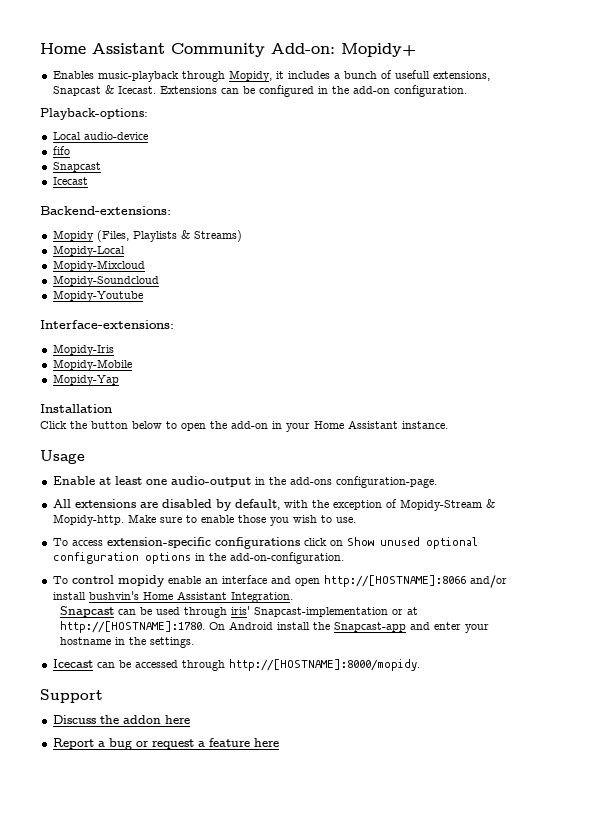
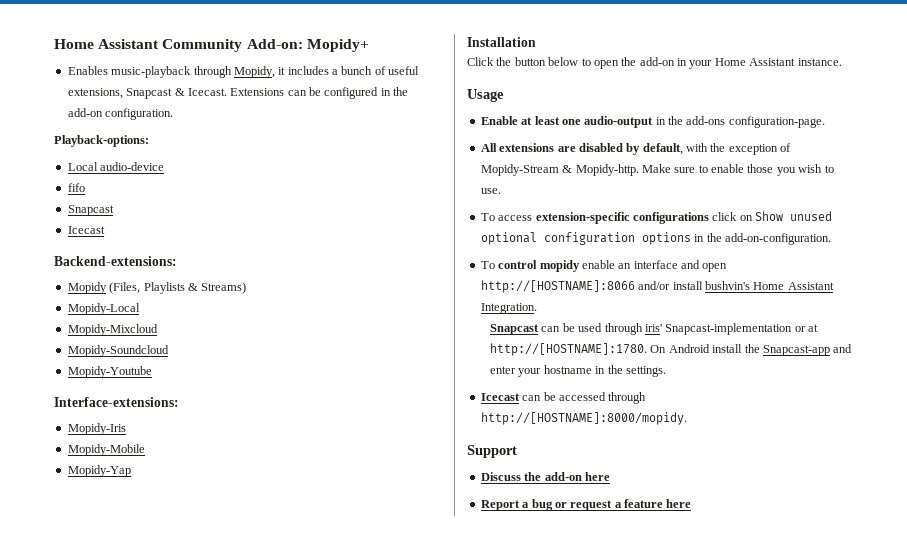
- Enables music-playback through Mopidy, it includes a bunch of usefull extensions, Snapcast & Icecast.
+ Enables music-playback through Mopidy, it includes a bunch of useful extensions, Snapcast & Icecast.
- Discuss the addon here
+ Discuss the add-on here

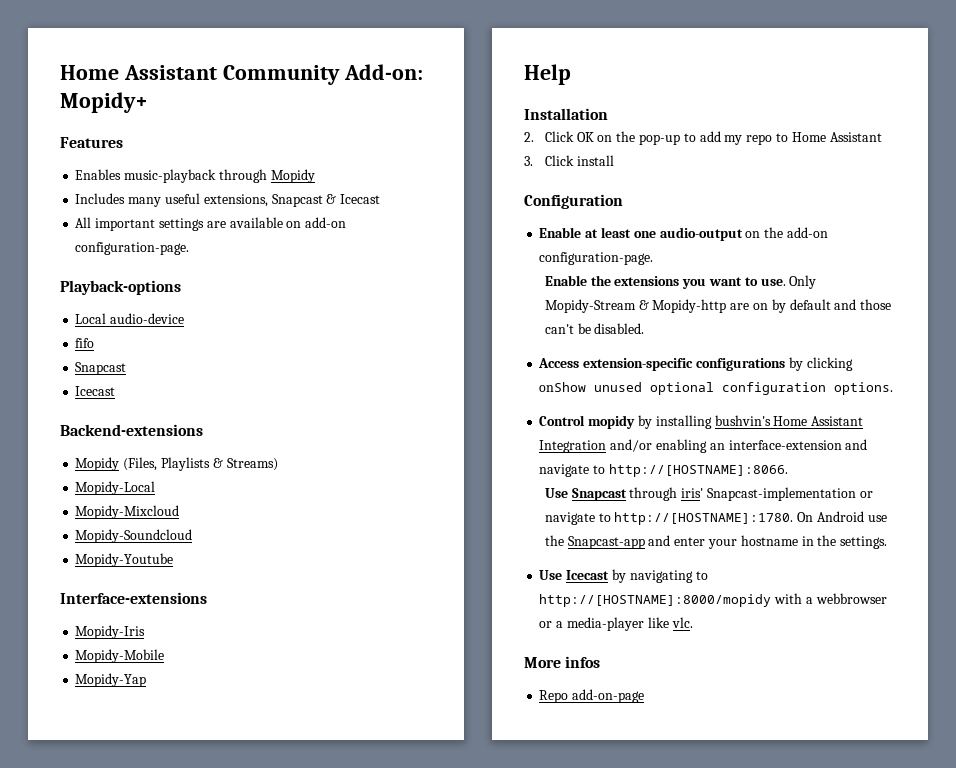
+ Features
- Enables music-playback through Mopidy, it includes a bunch of useful extensions, Snapcast & Icecast. Extensions can be configured in the add-on configuration.
- Playback-options:
+ Enables music-playback through Mopidy
+ Includes many useful extensions, Snapcast & Icecast
+ All important settings are available on add-on configuration-page.
+ Playback-options
- Backend-extensions:
+ Backend-extensions
- Interface-extensions:
+ Interface-extensions
+ Help
- Click the button below to open the add-on in your Home Assistant instance.
- Usage
+ 2. Click OK on the pop-up to add my repo to Home Assistant
+ 3. Click install
+ Configuration
- Enable at least one audio-output in the add-ons configuration-page.
- All extensions are disabled by default, with the exception of Mopidy-Stream & Mopidy-http. Make sure to enable those you wish to use.
- To access extension-specific configurations click on Show unused optional configuration options in the add-on-configuration.
- To control mopidy enable an interface and open http://[HOSTNAME]:8066 and/or install bushvin's Home Assistant Integration.
- Snapcast can be used through iris' Snapcast-implementation or at http://[HOSTNAME]:1780.
+ Enable at least one audio-output on the add-on configuration-page.
+ Enable the extensions you want to use. Only Mopidy-Stream & Mopidy-http are on by default and those can't be disabled.
+ Access extension-specific configurations by clicking onShow unused optional configuration options.
+ Control mopidy by installing bushvin's Home Assistant Integration and/or enabling an interface-extension and navigate to http://[HOSTNAME]:8066.
+ Use Snapcast through iris' Snapcast-implementation or navigate to http://[HOSTNAME]:1780.
- On Android install the Snapcast-app and enter your hostname in the settings.
+ On Android use the Snapcast-app and enter your hostname in the settings.
- Icecast can be accessed through http://[HOSTNAME]:8000/mopidy.
- Support
- Discuss the add-on here
- Report a bug or request a feature here
+ Use Icecast by navigating to http://[HOSTNAME]:8000/mopidy with a webbrowser or a media-player like vlc.
+ More infos
+ Repo add-on-page

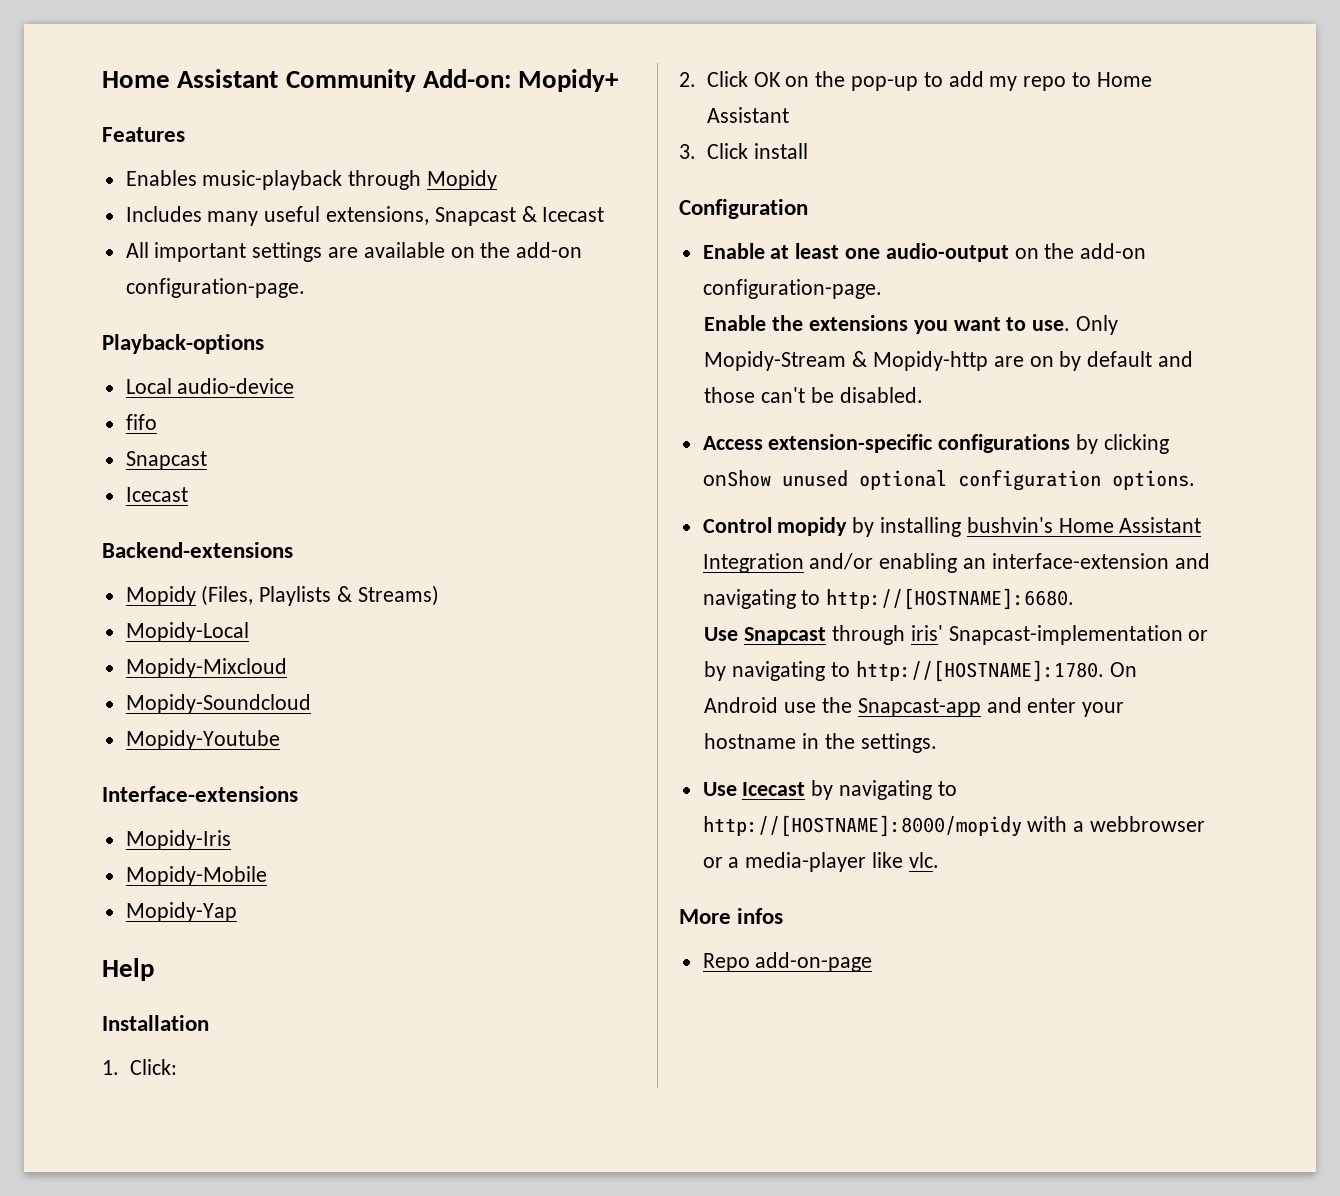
- All important settings are available on add-on configuration-page.
+ All important settings are available on the add-on configuration-page.
+ 1. Click:
- Control mopidy by installing bushvin's Home Assistant Integration and/or enabling an interface-extension and navigate to http://[HOSTNAME]:8066.
+ Control mopidy by installing bushvin's Home Assistant Integration and/or enabling an interface-extension and navigating to http://[HOSTNAME]:6680.
- Use Snapcast through iris' Snapcast-implementation or navigate to http://[HOSTNAME]:1780.
+ Use Snapcast through iris' Snapcast-implementation or by navigating to http://[HOSTNAME]:1780.

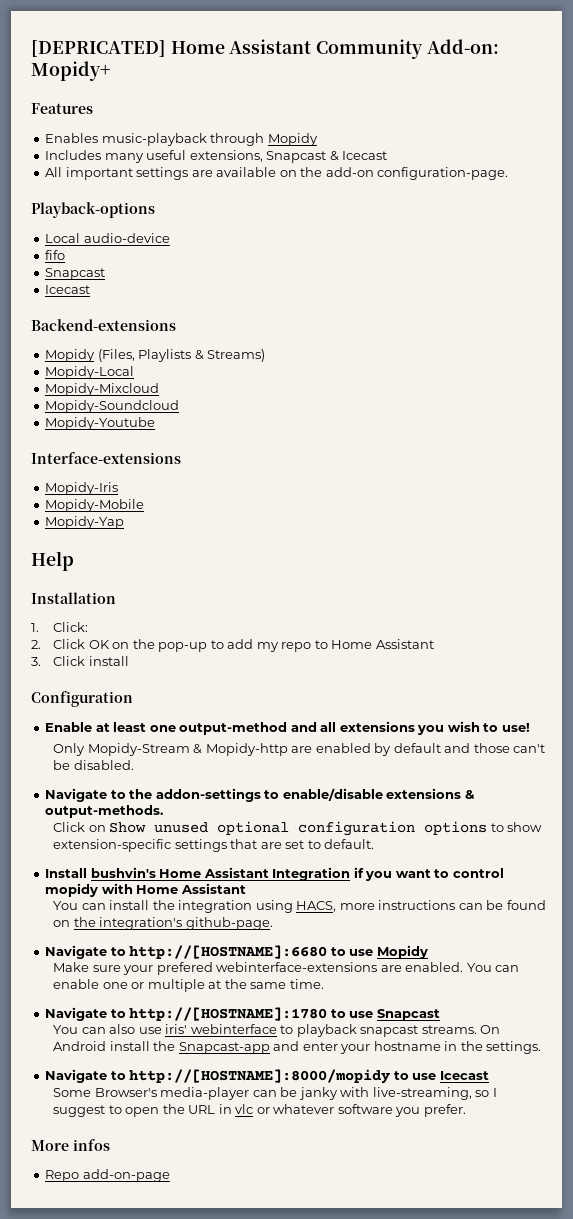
- Home Assistant Community Add-on: Mopidy+
+ [DEPRICATED] Home Assistant Community Add-on: Mopidy+
- Enable at least one audio-output on the add-on configuration-page.
- Enable the extensions you want to use. Only Mopidy-Stream & Mopidy-http are on by default and those can't be disabled.
+ Enable at least one output-method and all extensions you wish to use!
+ Only Mopidy-Stream & Mopidy-http are enabled by default and those can't be disabled.
- Access extension-specific configurations by clicking onShow unused optional configuration options.
- Control mopidy by installing bushvin's Home Assistant Integration and/or enabling an interface-extension and navigating to http://[HOSTNAME]:6680.
- Use Snapcast through iris' Snapcast-implementation or by navigating to http://[HOSTNAME]:1780.
+ Navigate to the addon-settings to enable/disable extensions & output-methods.
+ Click on Show unused optional configuration options to show extension-specific settings that are set to default.
+ Install bushvin's Home Assistant Integration if you want to control mopidy with Home Assistant
+ You can install the integration using HACS, more instructions can be found on the integration's github-page.
+ Navigate to http://[HOSTNAME]:6680 to use Mopidy
+ Make sure your prefered webinterface-extensions are enabled. You can enable one or multiple at the same time.
+ Navigate to http://[HOSTNAME]:1780 to use Snapcast
+ You can also use iris' webinterface to playback snapcast streams.
- On Android use the Snapcast-app and enter your hostname in the settings.
+ On Android install the Snapcast-app and enter your hostname in the settings.
- Use Icecast by navigating to http://[HOSTNAME]:8000/mopidy with a webbrowser or a media-player like vlc.
+ Navigate to http://[HOSTNAME]:8000/mopidy to use Icecast
+ Some Browser's media-player can be janky with live-streaming, so I suggest to open the URL in vlc or whatever software you prefer.

